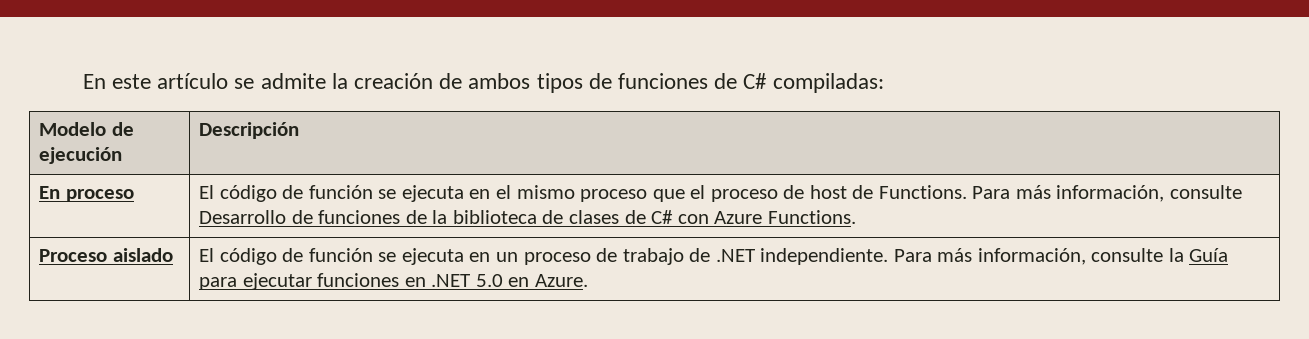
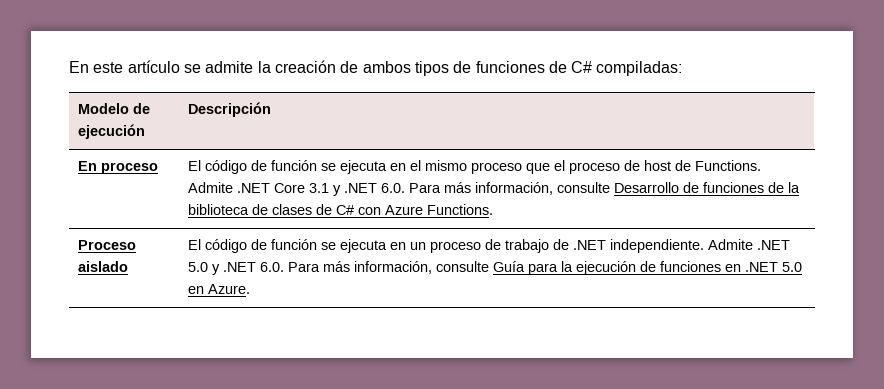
- Para más información, consulte Desarrollo de funciones de la biblioteca de clases de C# con Azure Functions.
+ Admite .NET Core 3.1 y .NET 6.0. Para más información, consulte Desarrollo de funciones de la biblioteca de clases de C# con Azure Functions.
- Proceso aislado | El código de función se ejecuta en un proceso de trabajo de .NET independiente. Para más información, consulte la Guía para ejecutar funciones en .NET 5.0 en Azure.
+ Proceso aislado | El código de función se ejecuta en un proceso de trabajo de .NET independiente. Admite .NET 5.0 y .NET 6.0. Para más información, consulte Guía para la ejecución de funciones en .NET 5.0 en Azure.

